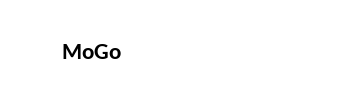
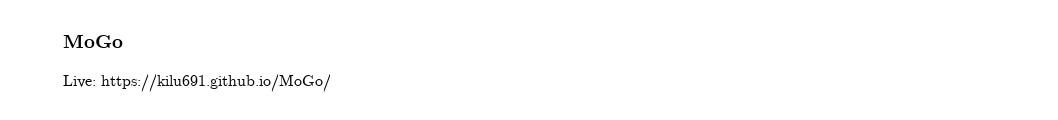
+ Live: https://kilu691.github.io/MoGo/

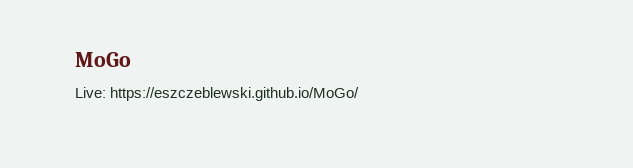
- Live: https://kilu691.github.io/MoGo/
+ Live: https://eszczeblewski.github.io/MoGo/

